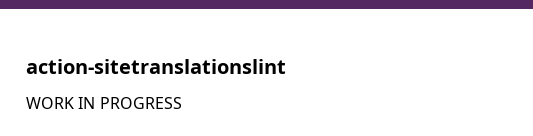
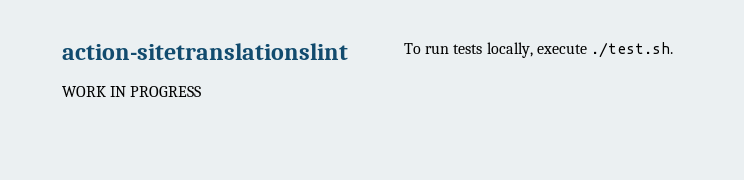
+ To run tests locally, execute ./test.sh.

